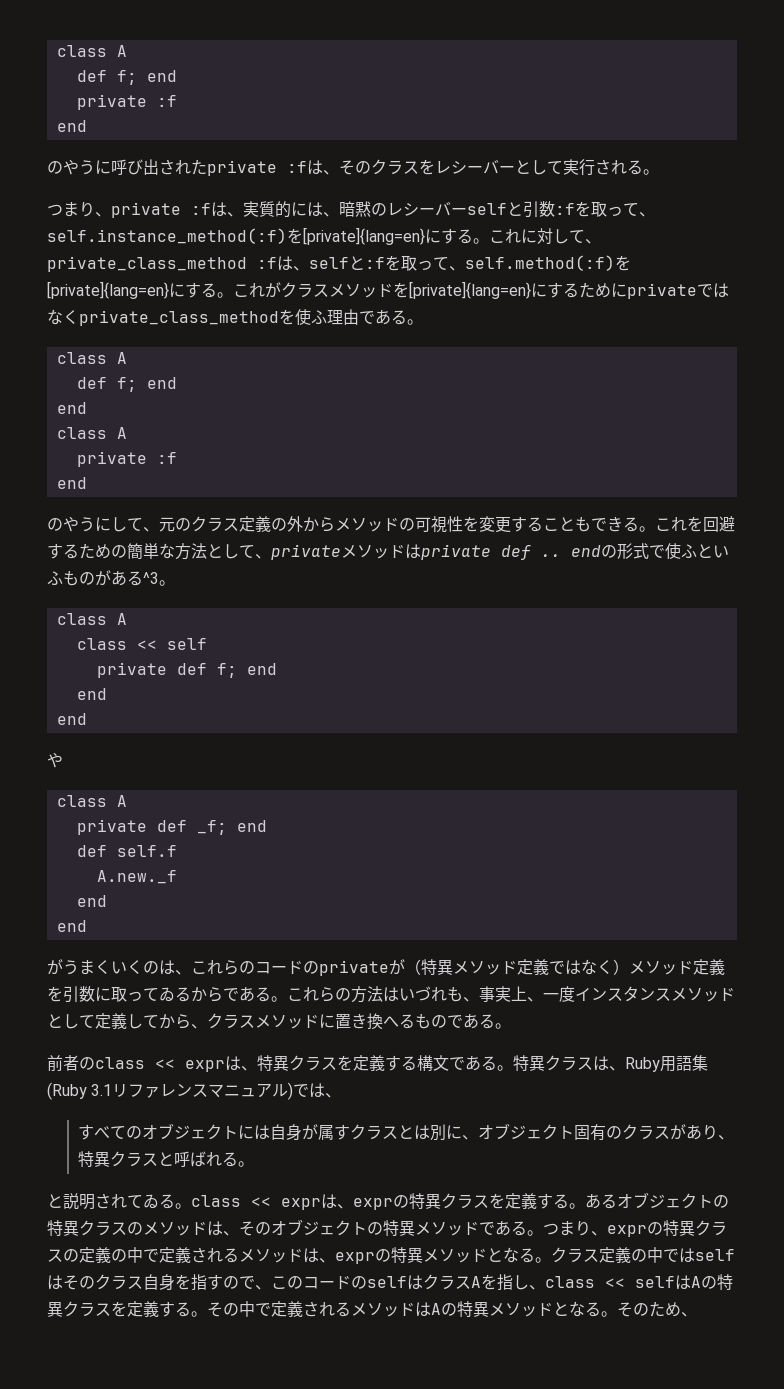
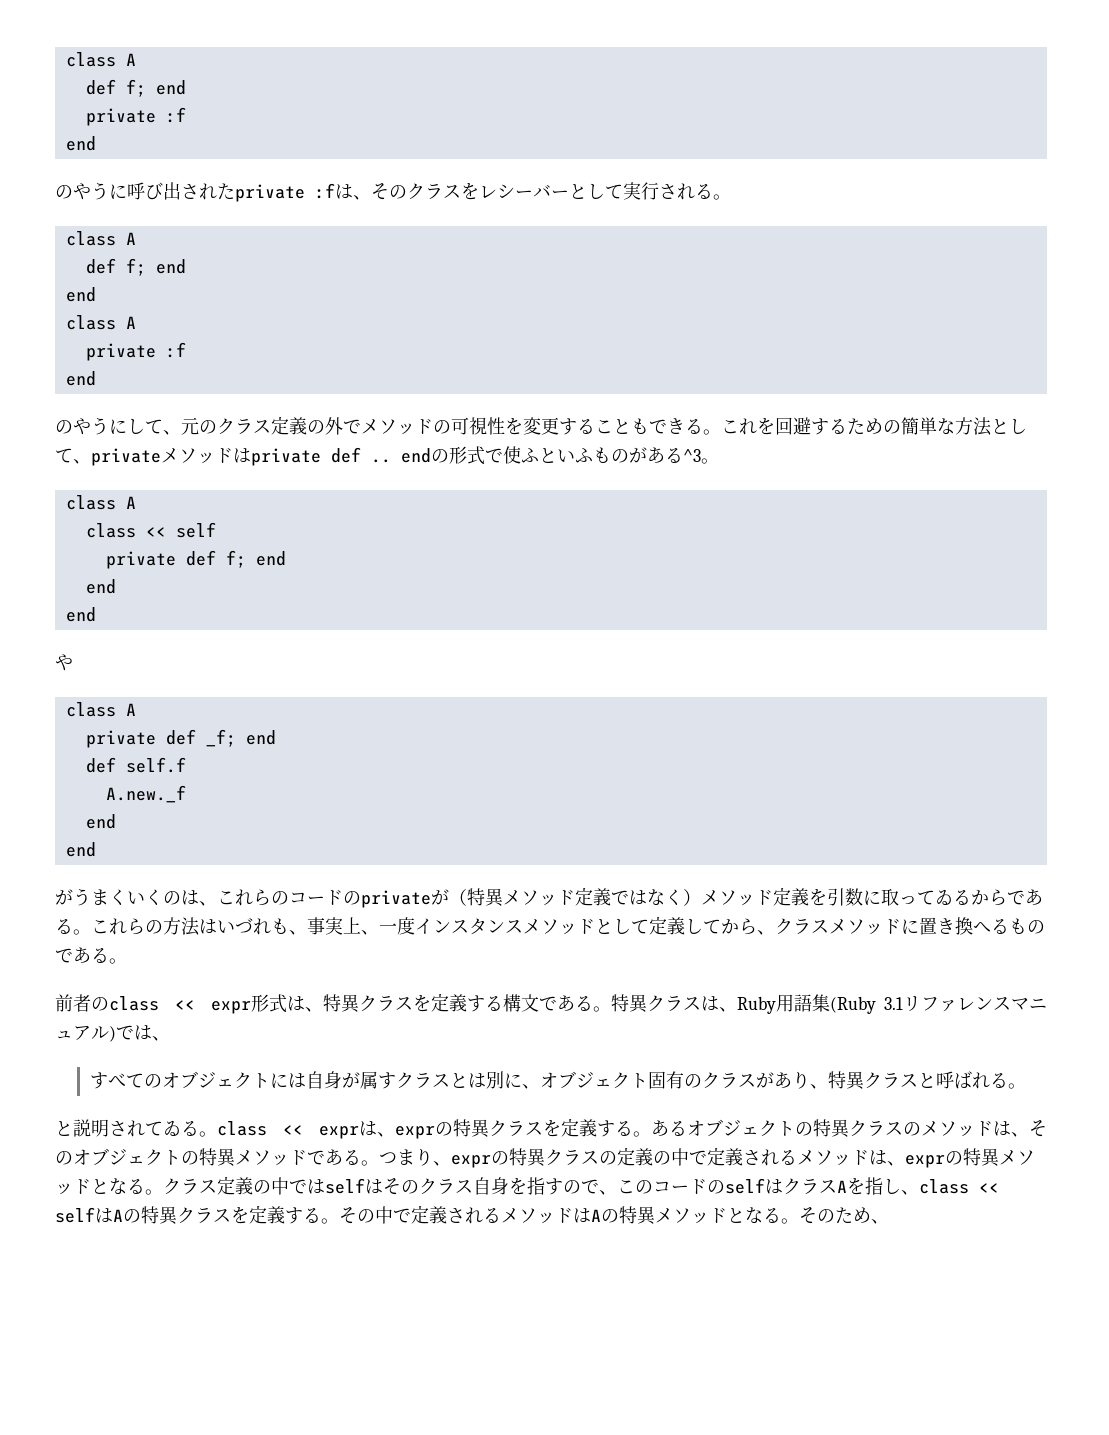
- つまり、private :fは、実質的には、暗黙のレシーバーselfと引数:fを取って、self.instance_method(:f)を[private]{lang=en}にする。これに対して、private_class_method :fは、selfと:fを取って、self.method(:f)を[private]{lang=en}にする。これがクラスメソッドを[private]{lang=en}にするためにprivateではなくprivate_class_methodを使ふ理由である。
- のやうにして、元のクラス定義の外からメソッドの可視性を変更することもできる。
+ のやうにして、元のクラス定義の外でメソッドの可視性を変更することもできる。
- 前者のclass << exprは、特異クラスを定義する構文である。
+ 前者のclass << expr形式は、特異クラスを定義する構文である。

